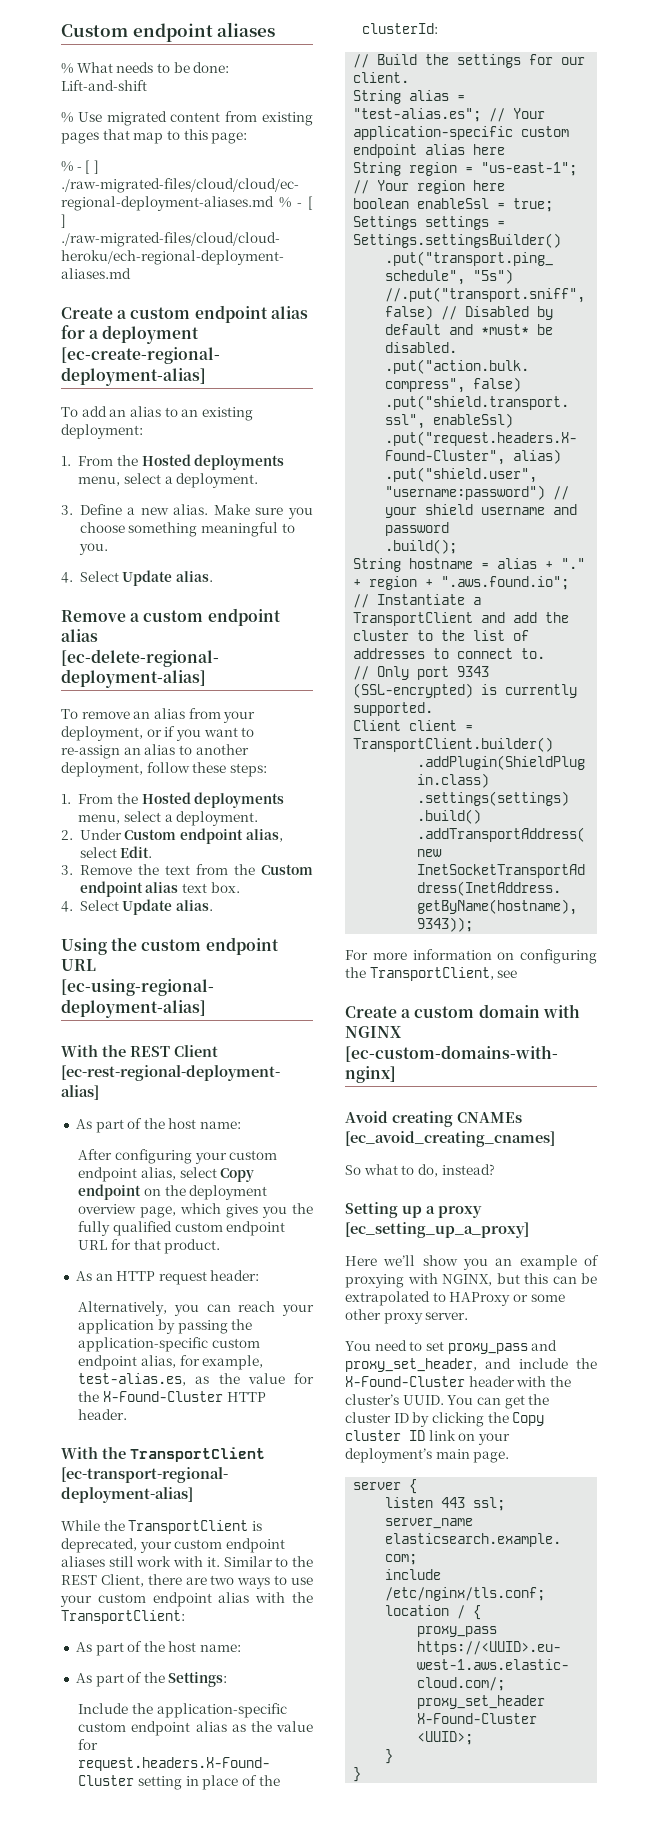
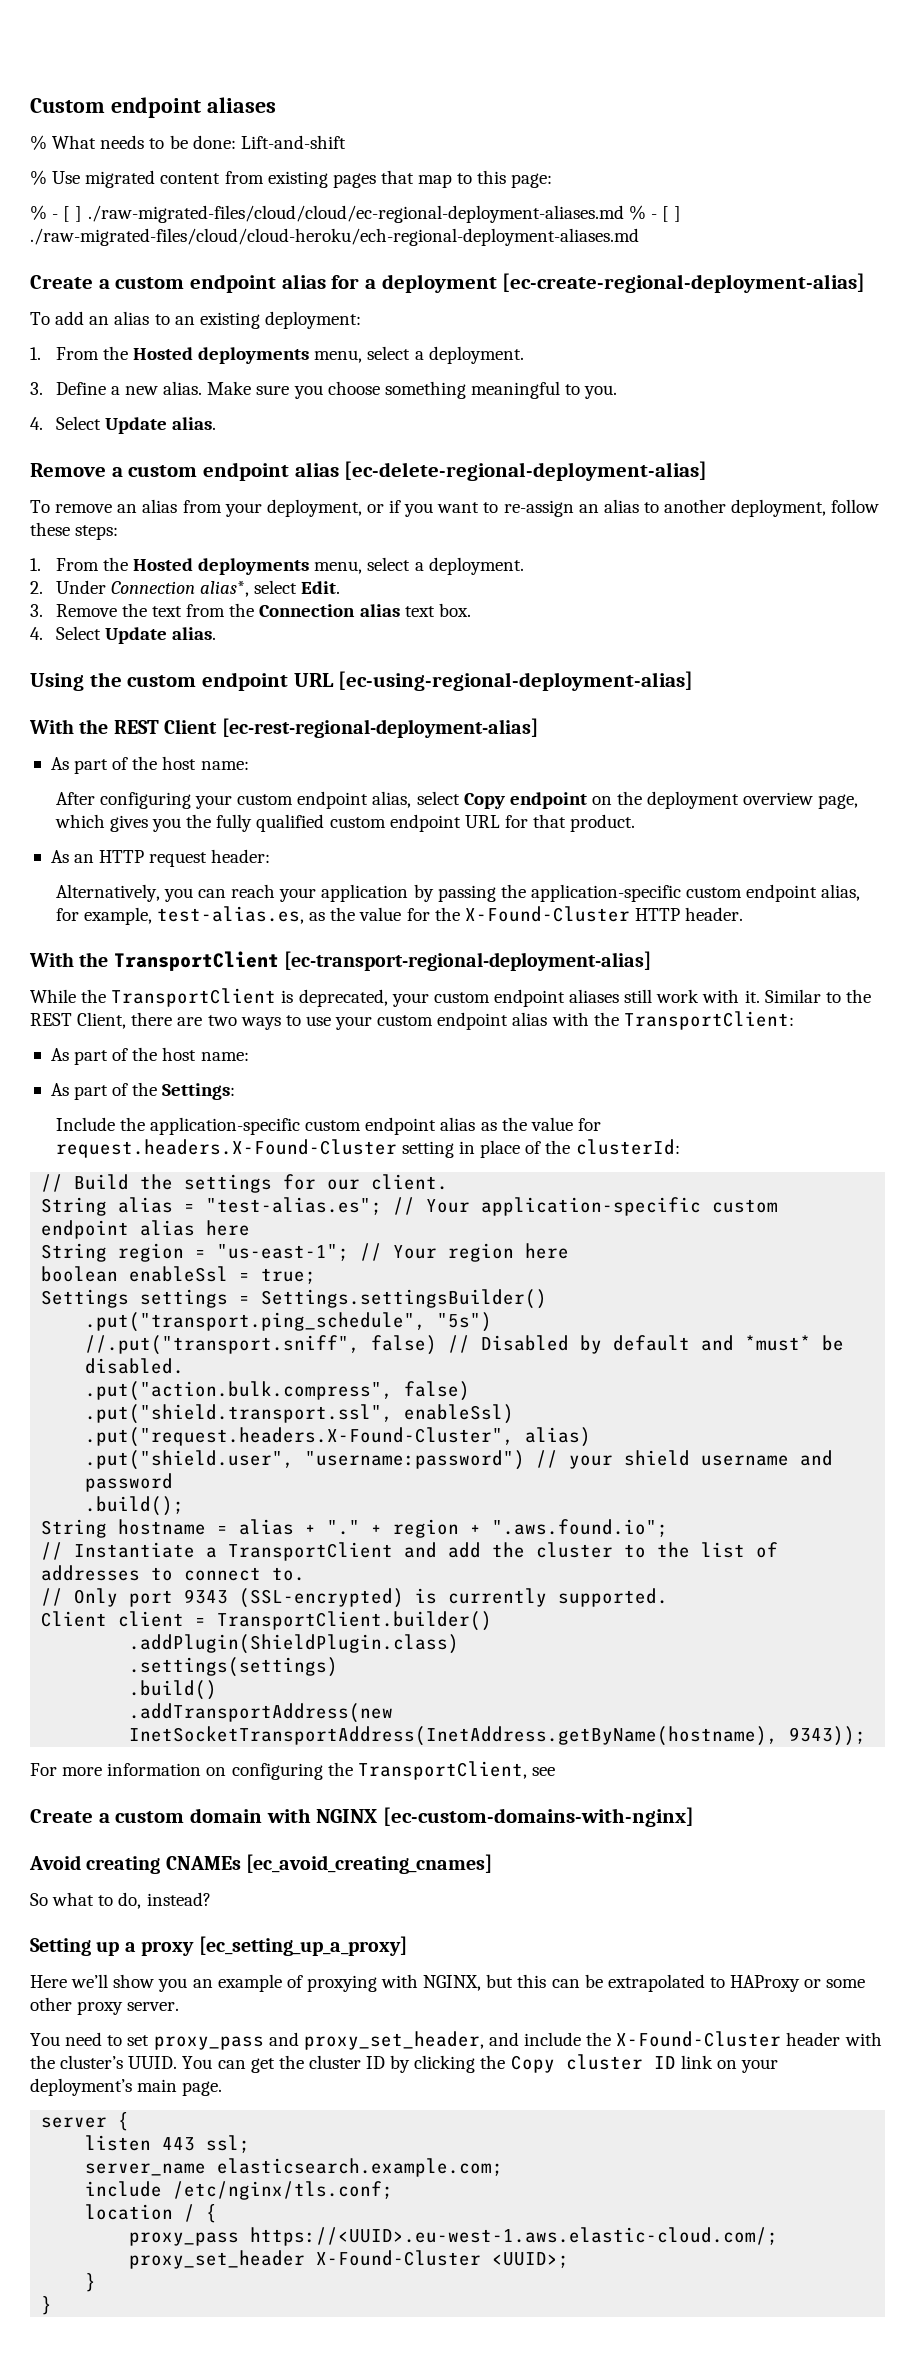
- 2. Under Custom endpoint alias, select Edit.
+ 2. Under Connection alias*, select Edit.
- 3. Remove the text from the Custom endpoint alias text box.
+ 3. Remove the text from the Connection alias text box.

